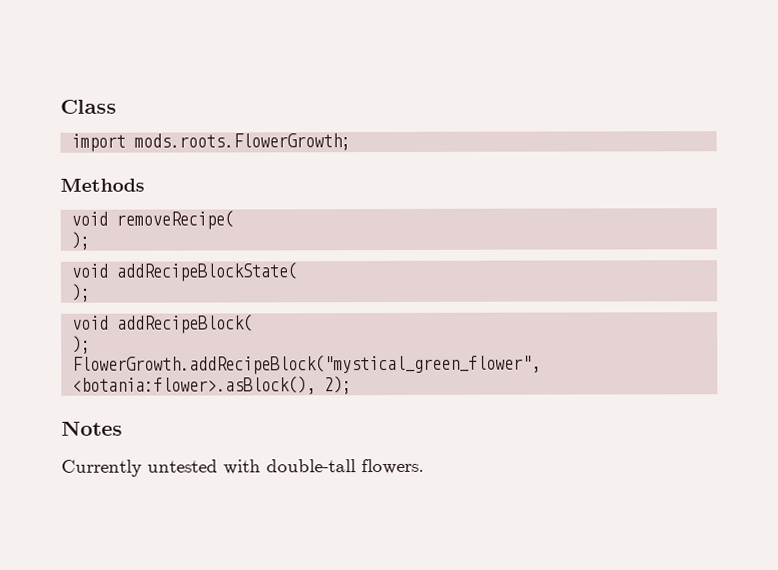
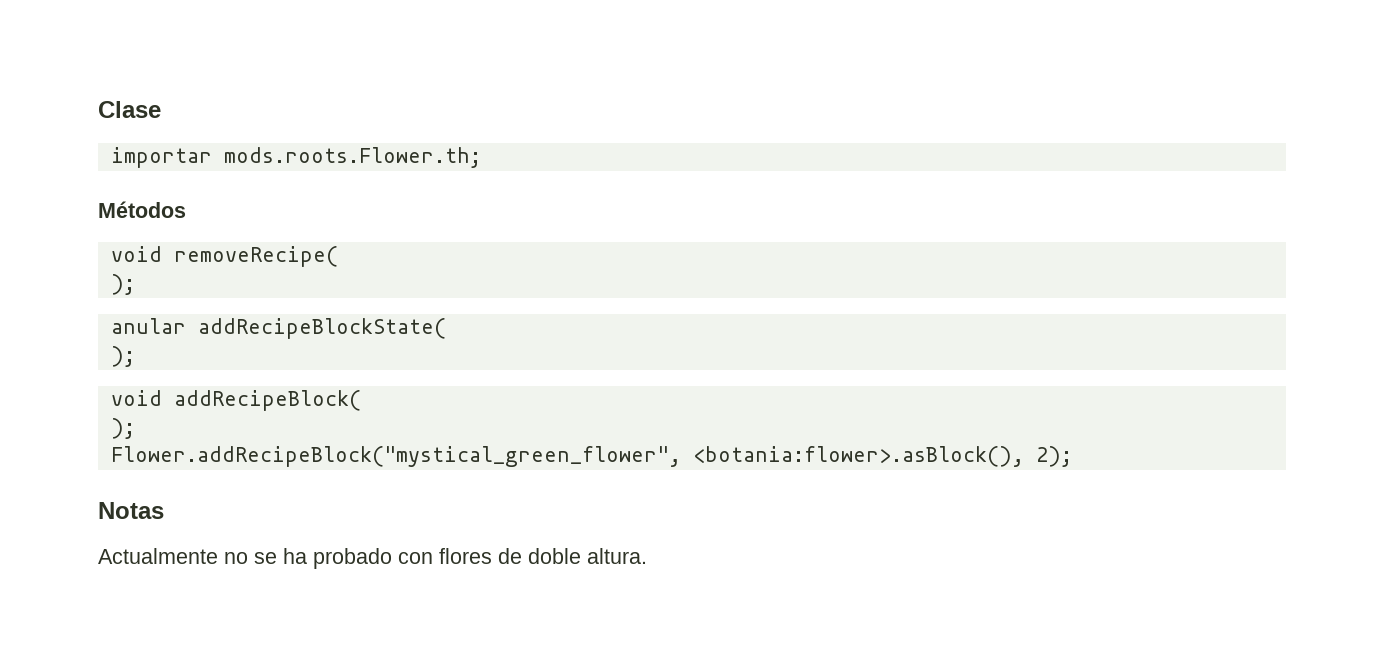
- Class
- import mods.roots.FlowerGrowth;
- Methods
+ Clase
+ importar mods.roots.Flower.th;
+ Métodos
- void addRecipeBlockState(
+ anular addRecipeBlockState(
- FlowerGrowth.addRecipeBlock("mystical_green_flower", <botania:flower>.asBlock(), 2);
+ Flower.addRecipeBlock("mystical_green_flower", <botania:flower>.asBlock(), 2);
- Notes
- Currently untested with double-tall flowers.
+ Notas
+ Actualmente no se ha probado con flores de doble altura.

